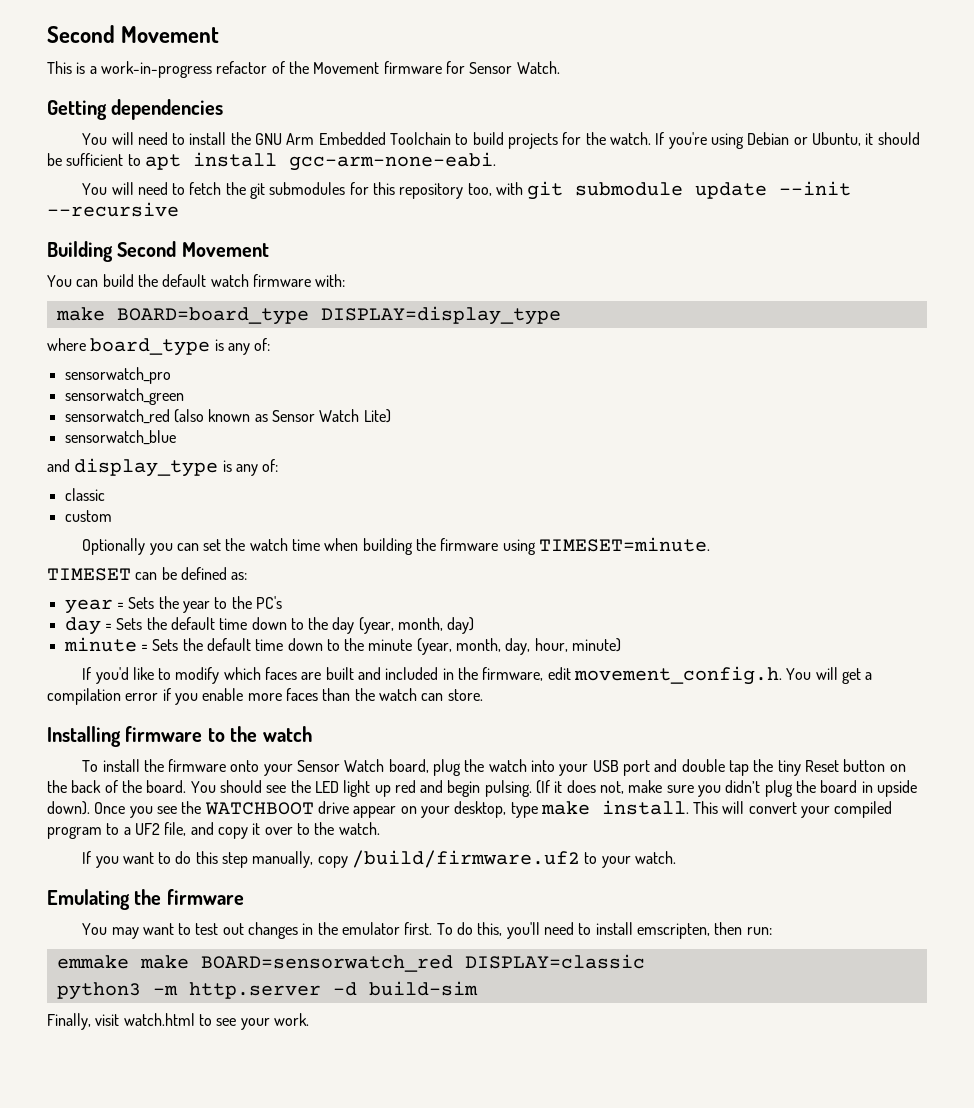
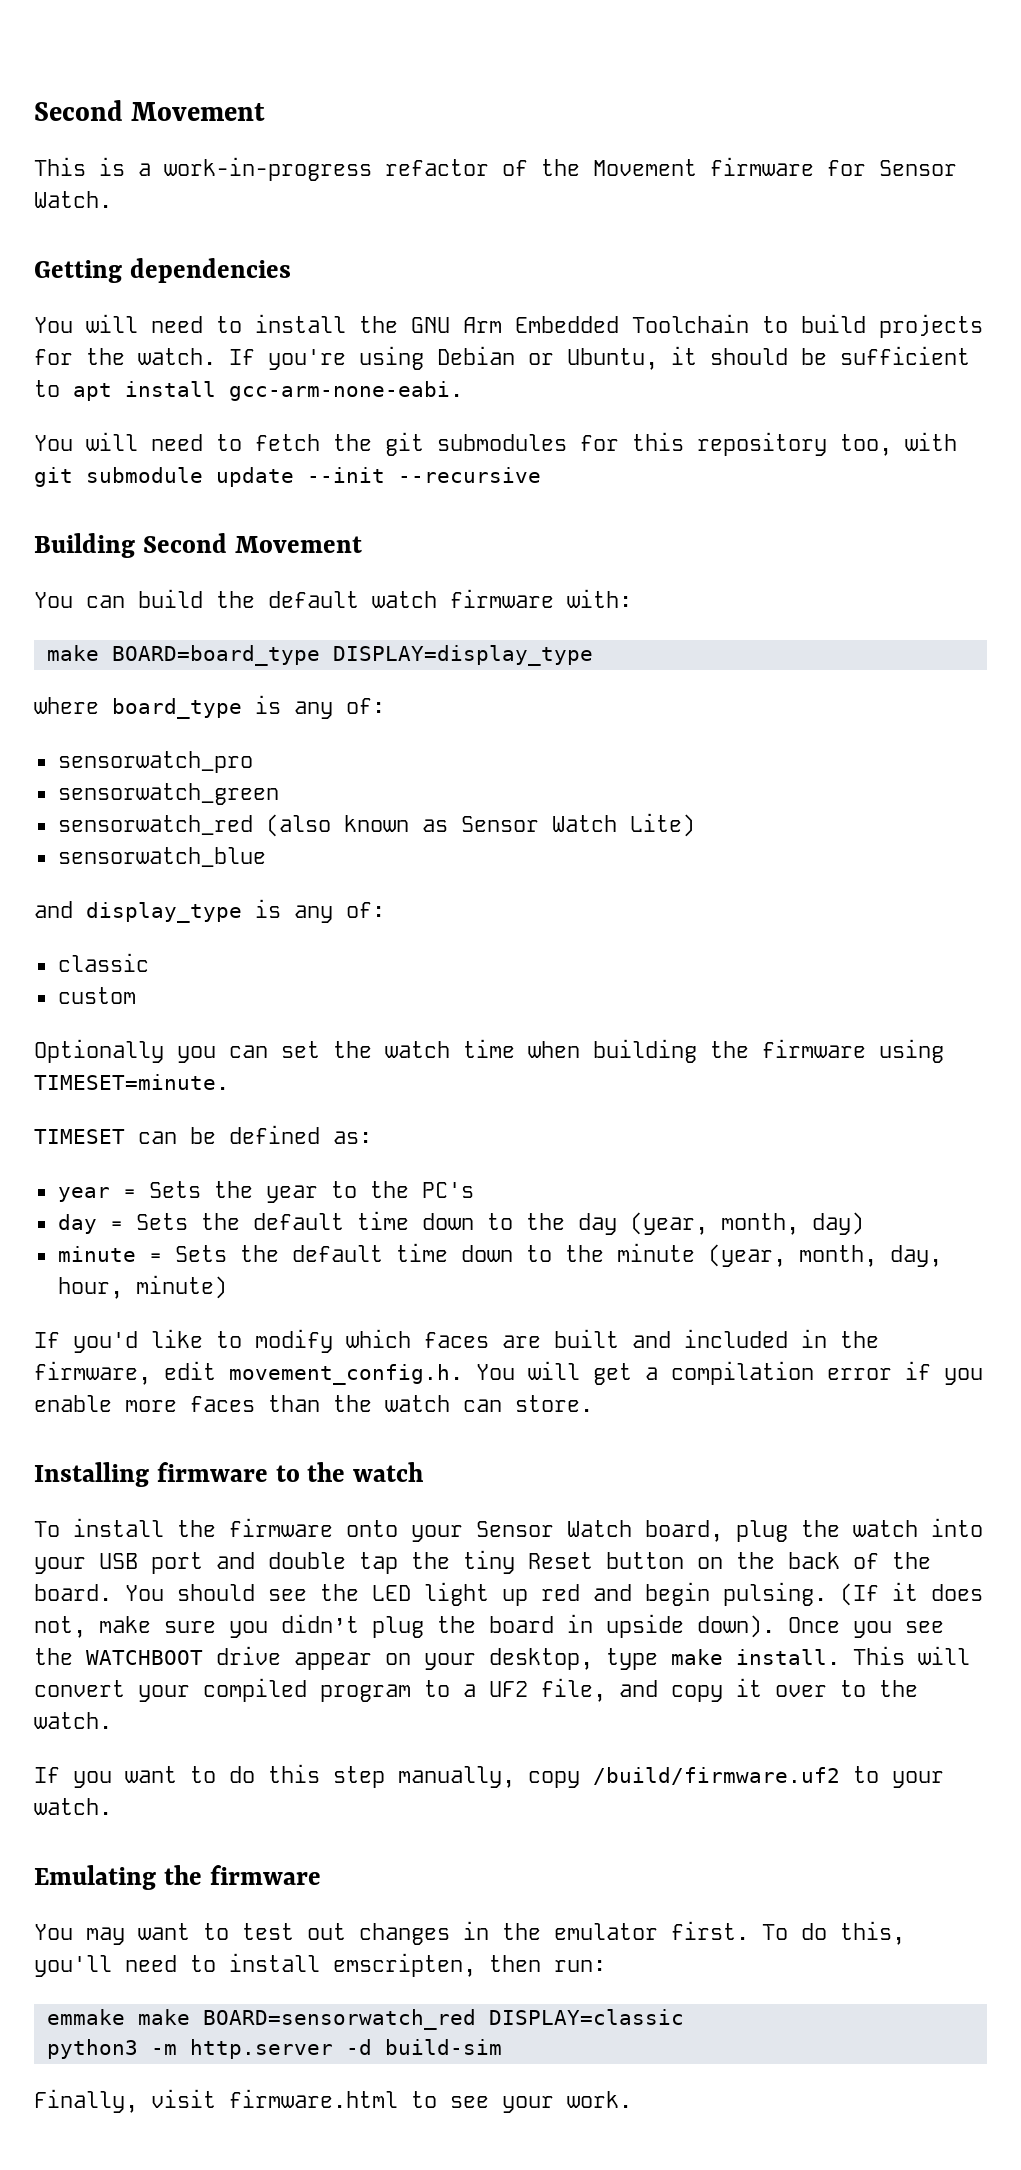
- Finally, visit watch.html to see your work.
+ Finally, visit firmware.html to see your work.

